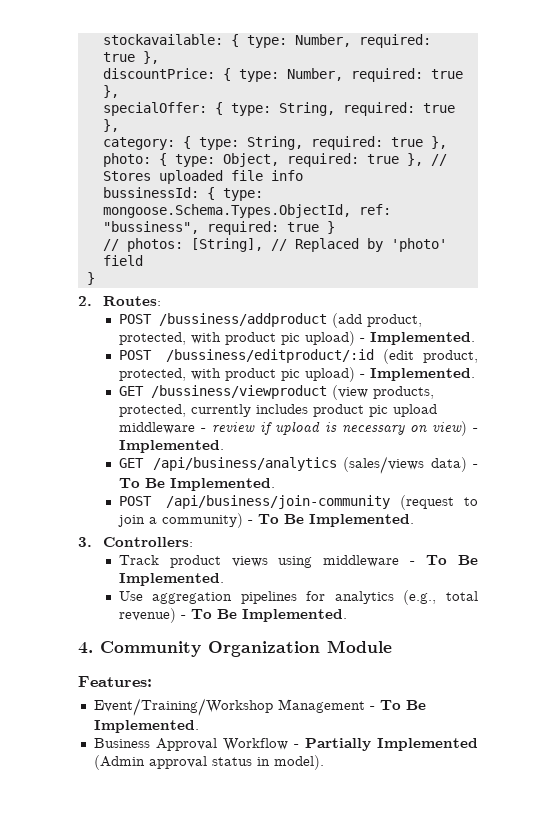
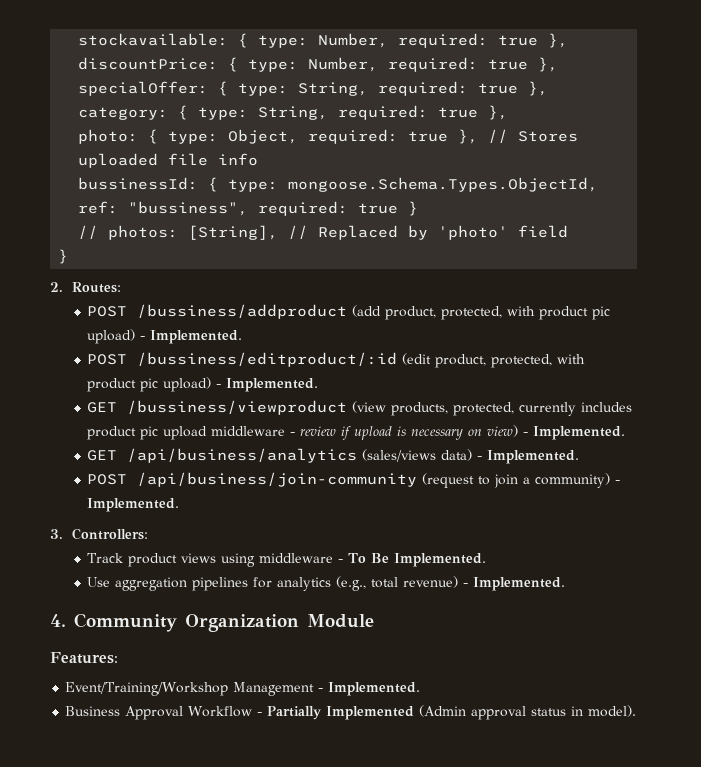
- GET /api/business/analytics (sales/views data) - To Be Implemented.
+ GET /api/business/analytics (sales/views data) - Implemented.
- POST /api/business/join-community (request to join a community) - To Be Implemented.
+ POST /api/business/join-community (request to join a community) - Implemented.
- Use aggregation pipelines for analytics (e.g., total revenue) - To Be Implemented.
+ Use aggregation pipelines for analytics (e.g., total revenue) - Implemented.
- Event/Training/Workshop Management - To Be Implemented.
+ Event/Training/Workshop Management - Implemented.

